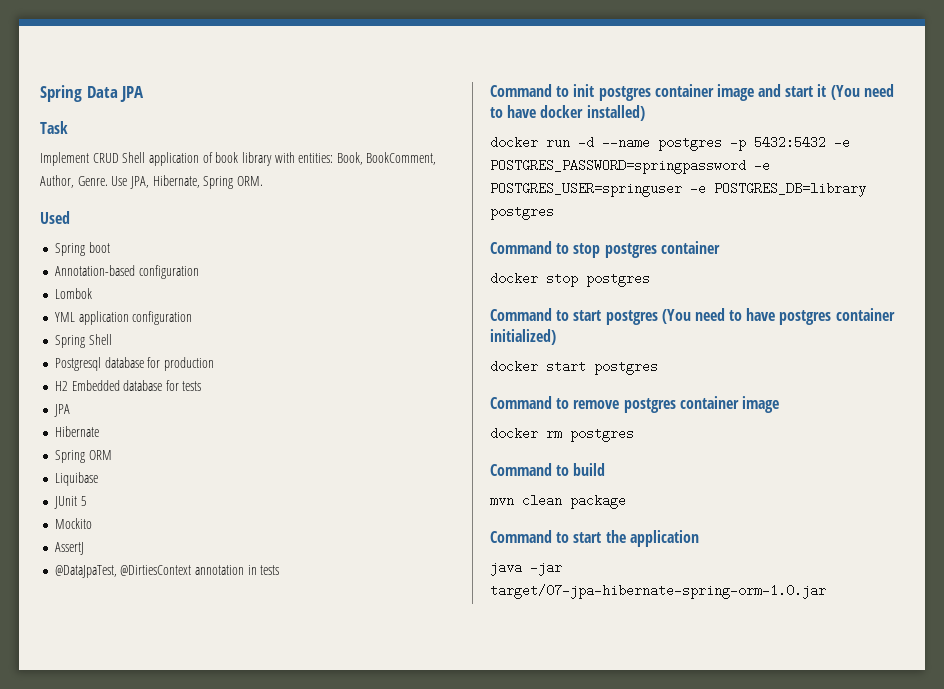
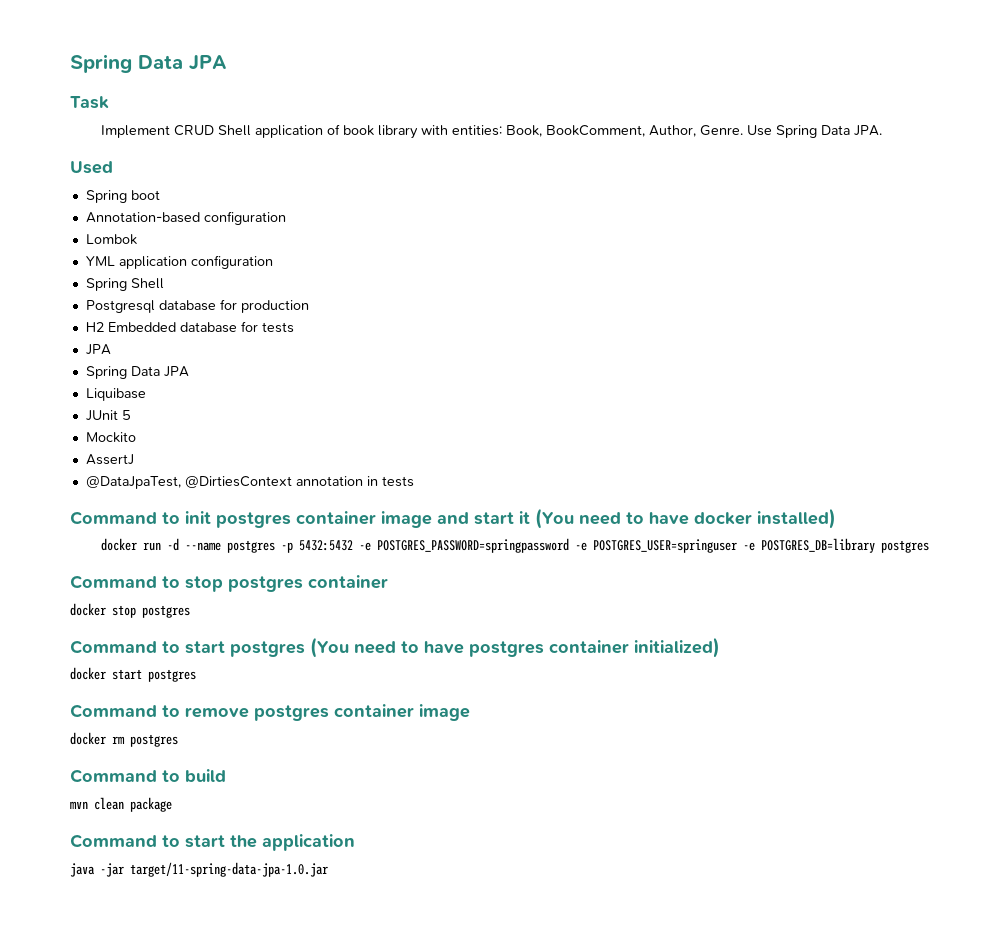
- Use JPA, Hibernate, Spring ORM.
+ Use Spring Data JPA.
  H2 Embedded database for tests
  JPA
- Hibernate
- Spring ORM
+ Spring Data JPA
- java -jar target/07-jpa-hibernate-spring-orm-1.0.jar
+ java -jar target/11-spring-data-jpa-1.0.jar

